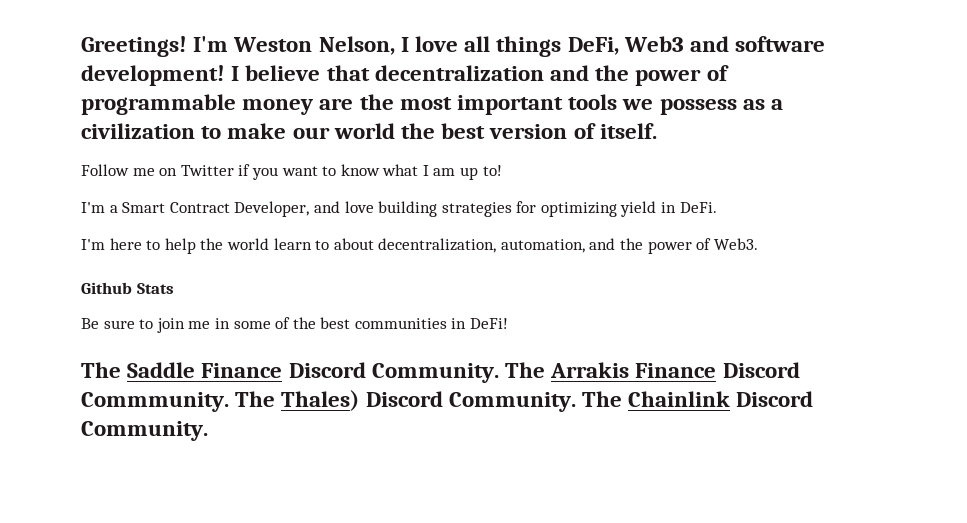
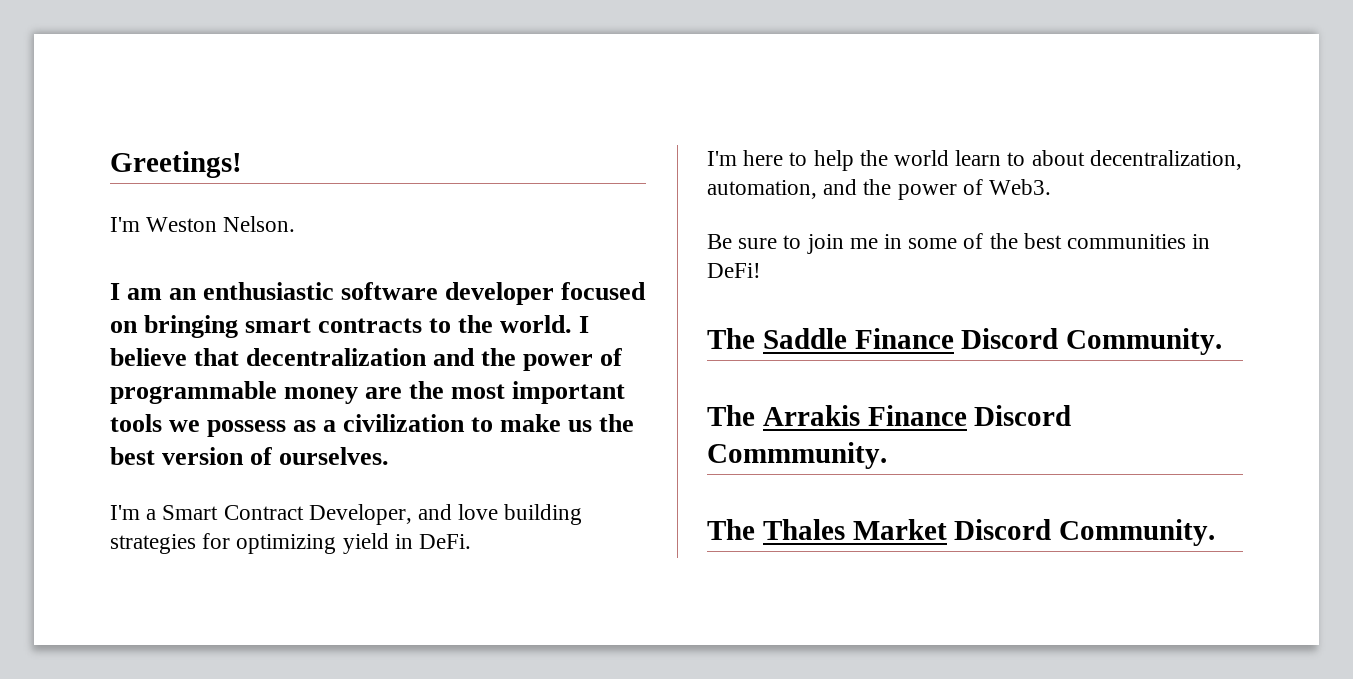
- Greetings! I'm Weston Nelson, I love all things DeFi, Web3 and software development!
+ Greetings!
+ I'm Weston Nelson.
+ I am an enthusiastic software developer focused on bringing smart contracts to the world.
- I believe that decentralization and the power of programmable money are the most important tools we possess as a civilization to make our world the best version of itself.
- Follow me on Twitter if you want to know what I am up to!
+ I believe that decentralization and the power of programmable money are the most important tools we possess as a civilization to make us the best version of ourselves.
- Github Stats
- The Saddle Finance Discord Community. The Arrakis Finance Discord Commmunity. The Thales) Discord Community. The Chainlink Discord Community.
+ The Saddle Finance Discord Community.
+ The Arrakis Finance Discord Commmunity.
+ The Thales Market Discord Community.

